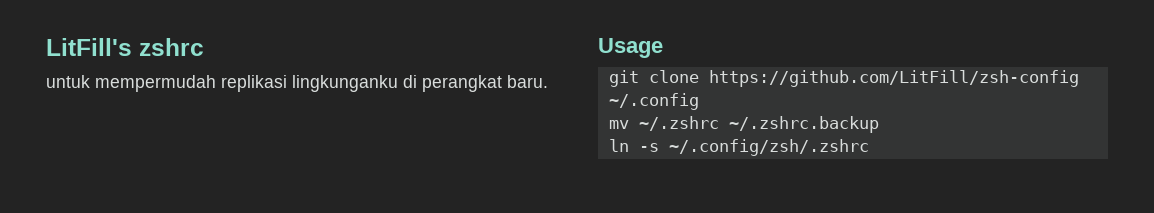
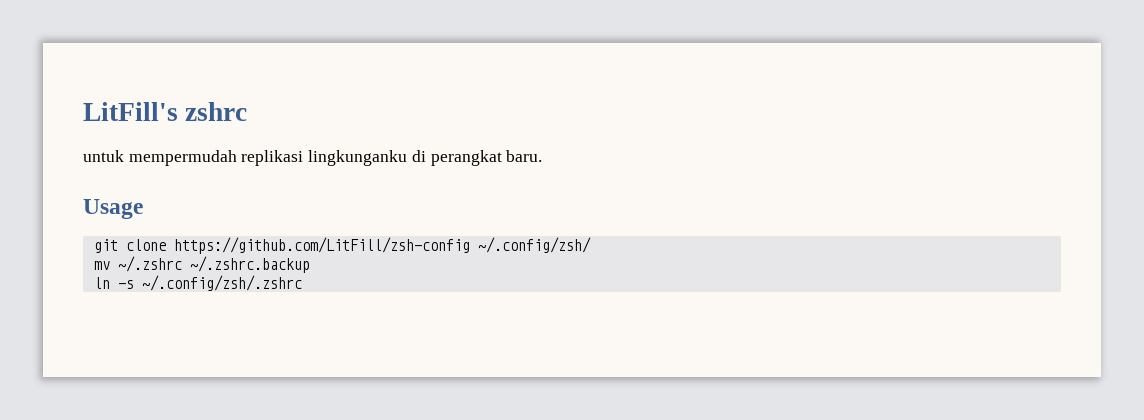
- git clone https://github.com/LitFill/zsh-config ~/.config
+ git clone https://github.com/LitFill/zsh-config ~/.config/zsh/

